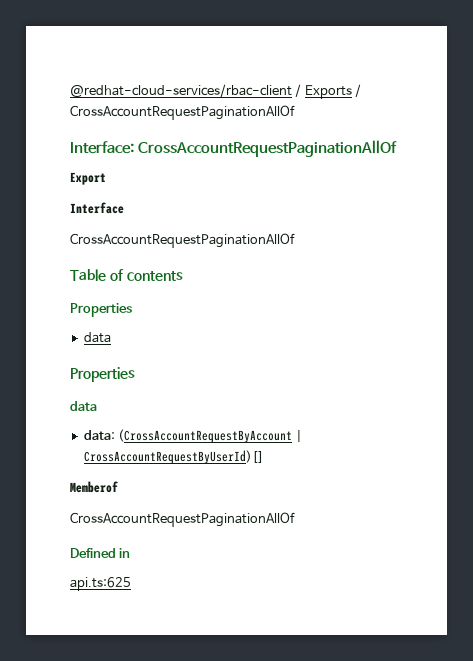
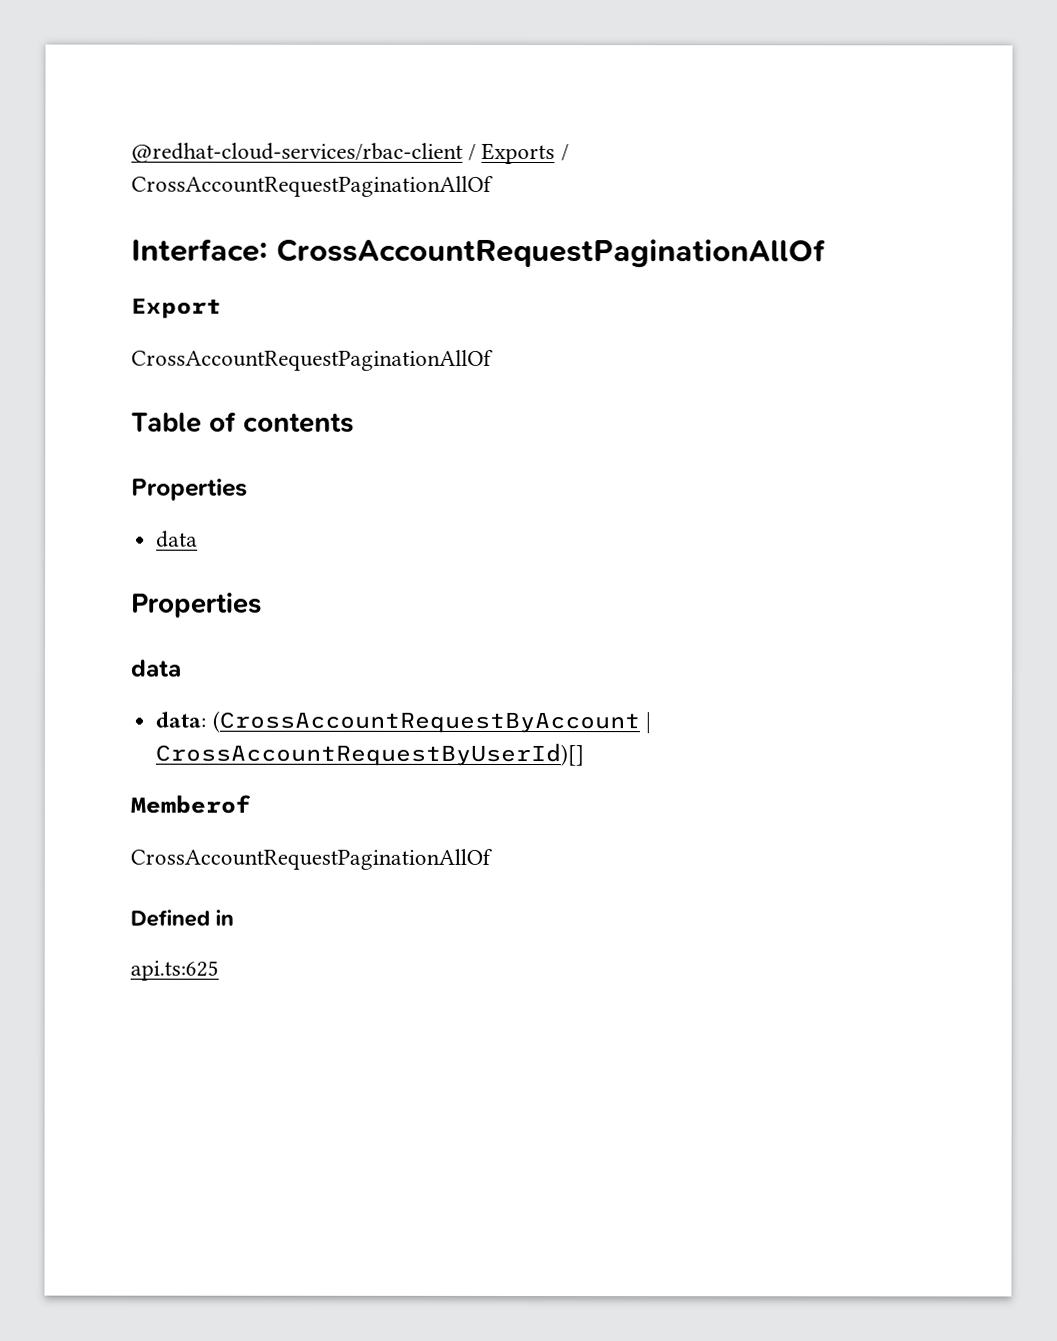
- Interface

